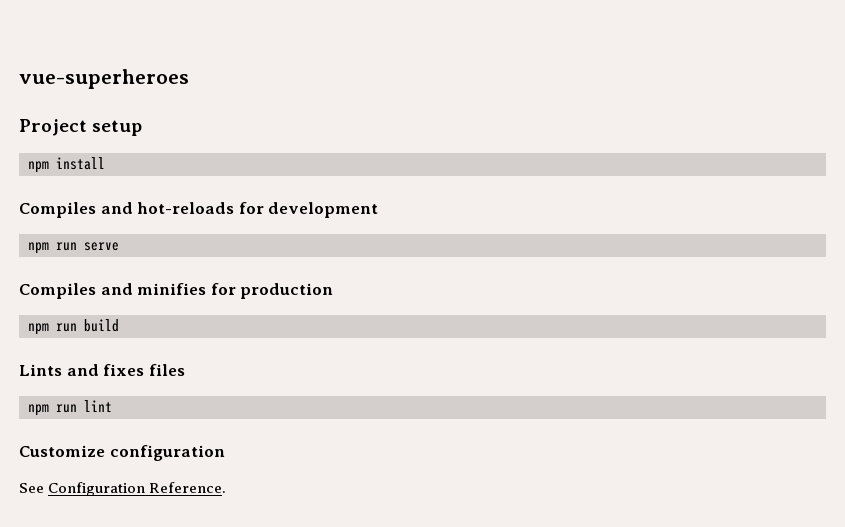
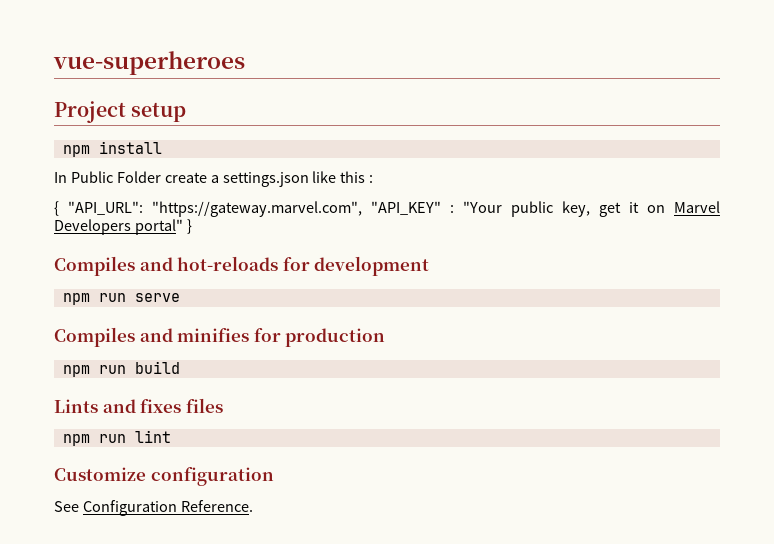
+ In Public Folder create a settings.json like this :
+ { "API_URL": "https://gateway.marvel.com", "API_KEY" : "Your public key, get it on Marvel Developers portal" }

